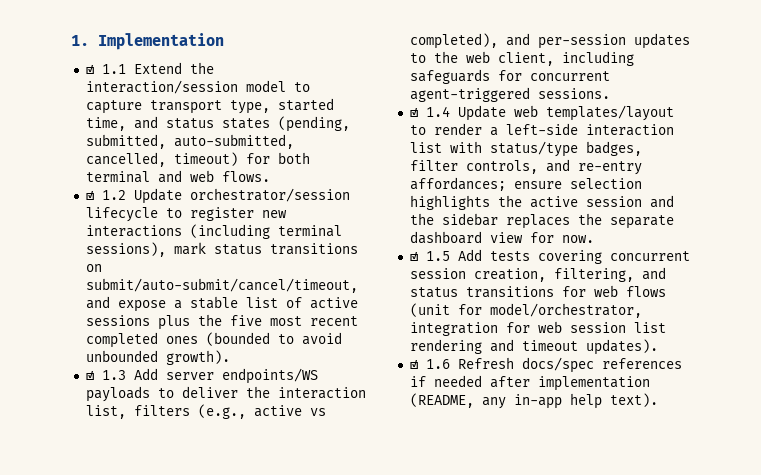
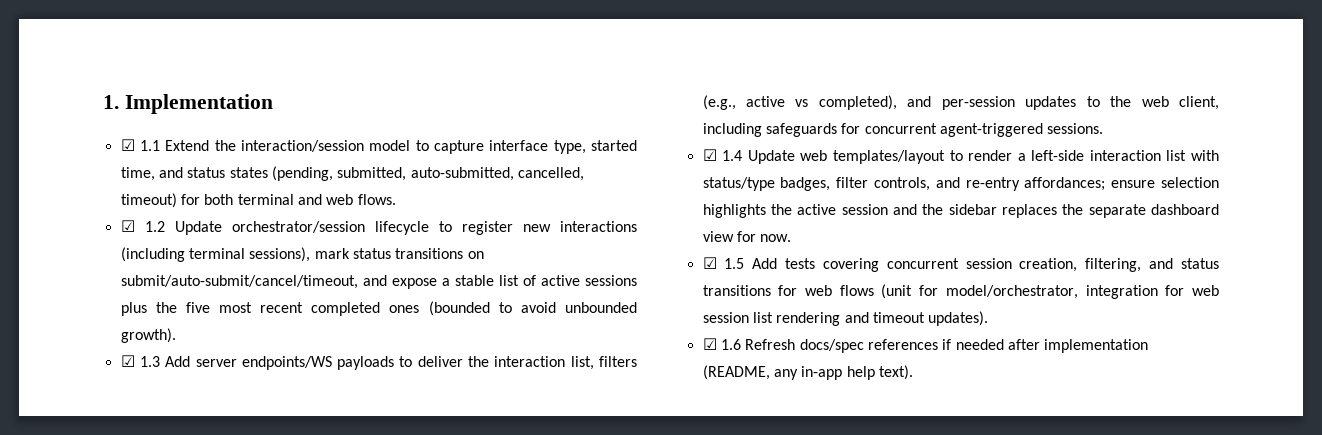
- ☑ 1.1 Extend the interaction/session model to capture transport type, started time, and status states (pending, submitted, auto-submitted, cancelled, timeout) for both terminal and web flows.
+ ☑ 1.1 Extend the interaction/session model to capture interface type, started time, and status states (pending, submitted, auto-submitted, cancelled, timeout) for both terminal and web flows.

